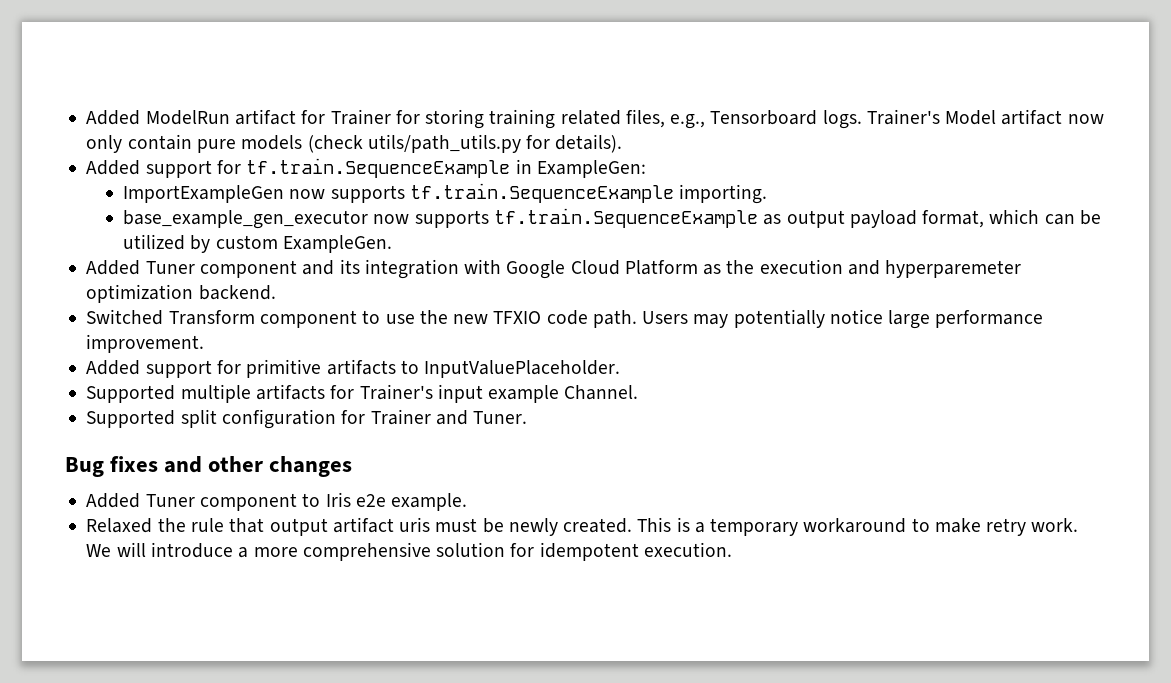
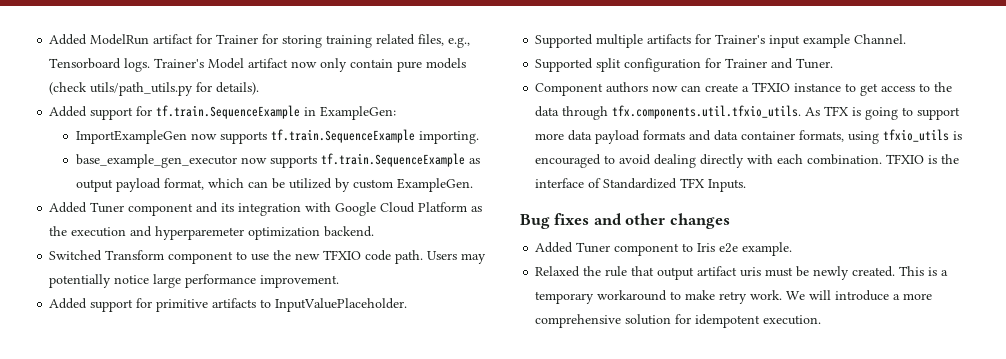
+ Component authors now can create a TFXIO instance to get access to the data through tfx.components.util.tfxio_utils. As TFX is going to support more data payload formats and data container formats, using tfxio_utils is encouraged to avoid dealing directly with each combination. TFXIO is the interface of Standardized TFX Inputs.

